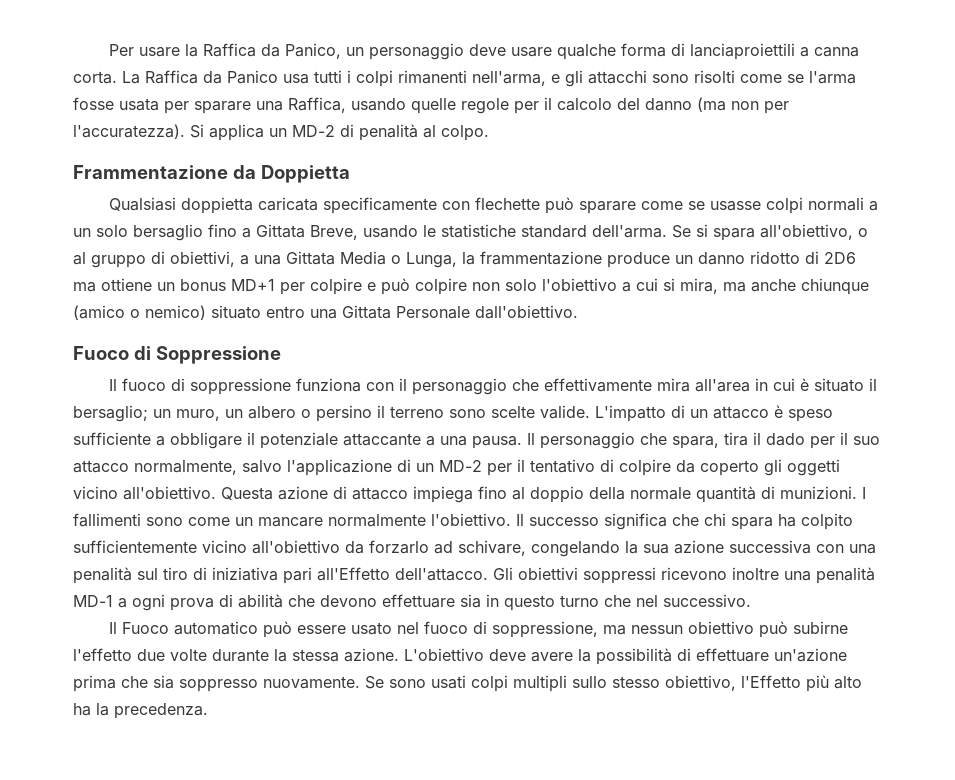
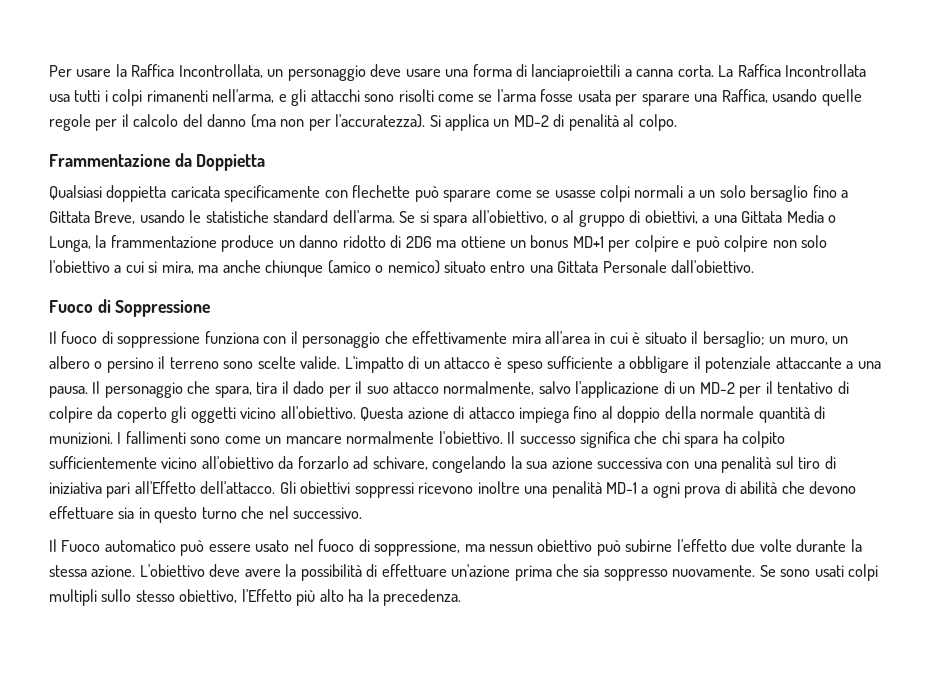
- Per usare la Raffica da Panico, un personaggio deve usare qualche forma di lanciaproiettili a canna corta.
+ Per usare la Raffica Incontrollata, un personaggio deve usare una forma di lanciaproiettili a canna corta.
- La Raffica da Panico usa tutti i colpi rimanenti nell'arma, e gli attacchi sono risolti come se l'arma fosse usata per sparare una Raffica, usando quelle regole per il calcolo del danno (ma non per l'accuratezza).
+ La Raffica Incontrollata usa tutti i colpi rimanenti nell'arma, e gli attacchi sono risolti come se l'arma fosse usata per sparare una Raffica, usando quelle regole per il calcolo del danno (ma non per l'accuratezza).

